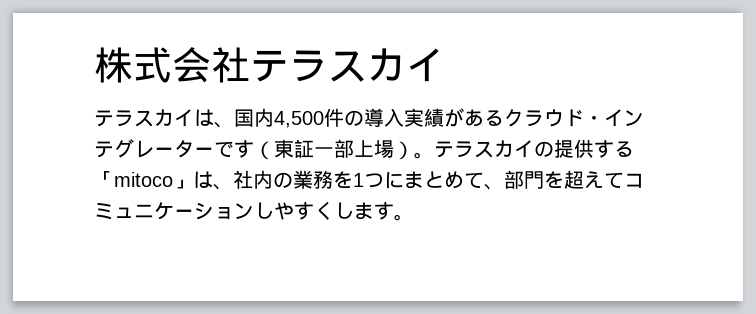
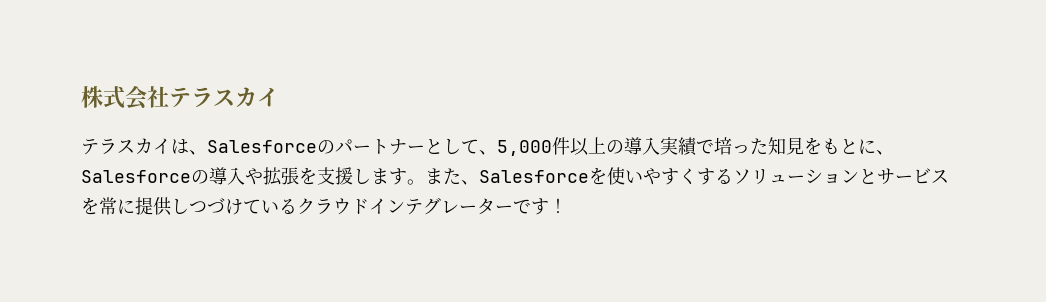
- テラスカイは、国内4,500件の導入実績があるクラウド・インテグレーターです（東証一部上場）。テラスカイの提供する「mitoco」は、社内の業務を1つにまとめて、部門を超えてコミュニケーションしやすくします。
+ テラスカイは、Salesforceのパートナーとして、5,000件以上の導入実績で培った知見をもとに、Salesforceの導入や拡張を支援します。また、Salesforceを使いやすくするソリューションとサービスを常に提供しつづけているクラウドインテグレーターです！

